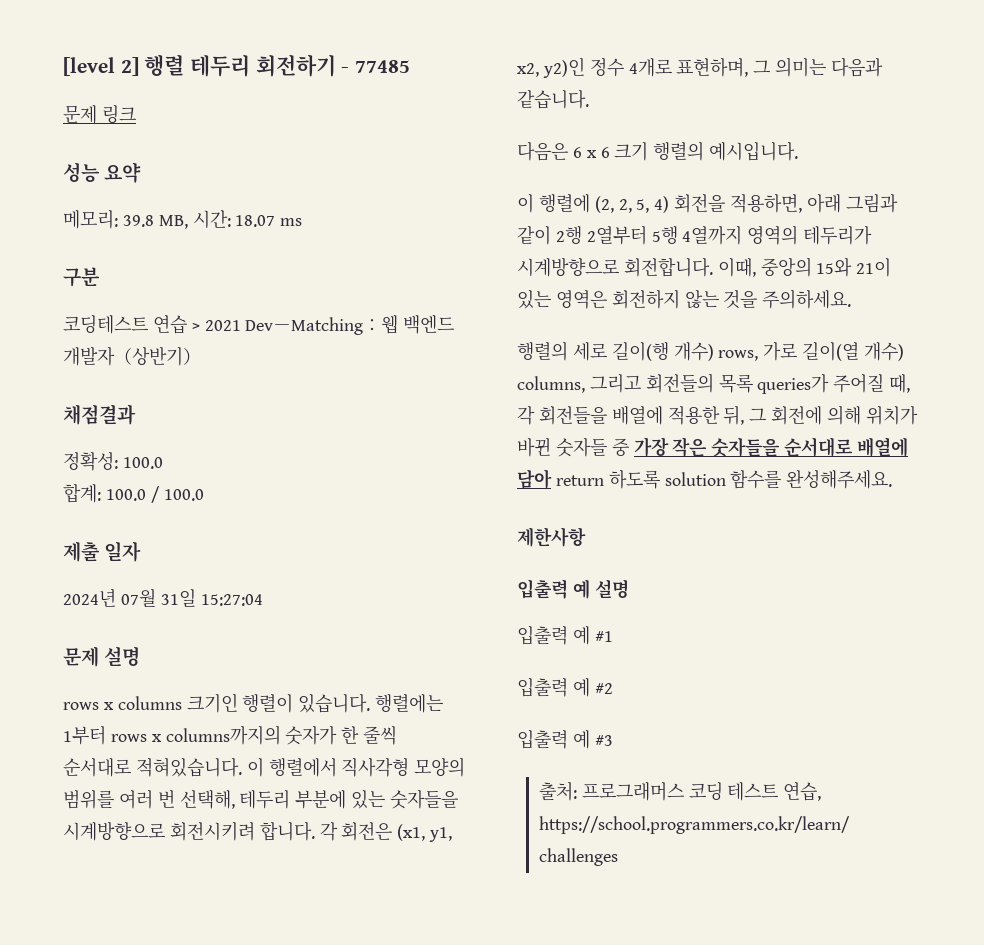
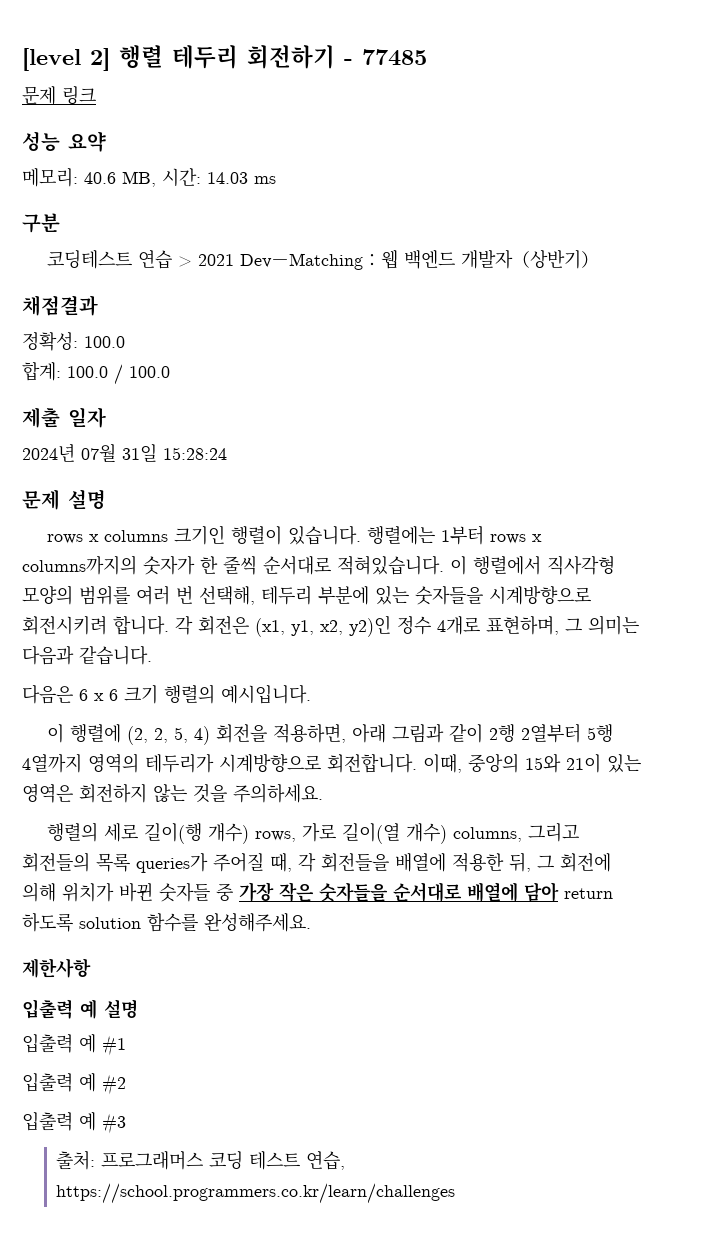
- 메모리: 39.8 MB, 시간: 18.07 ms
+ 메모리: 40.6 MB, 시간: 14.03 ms
- 2024년 07월 31일 15:27:04
+ 2024년 07월 31일 15:28:24

